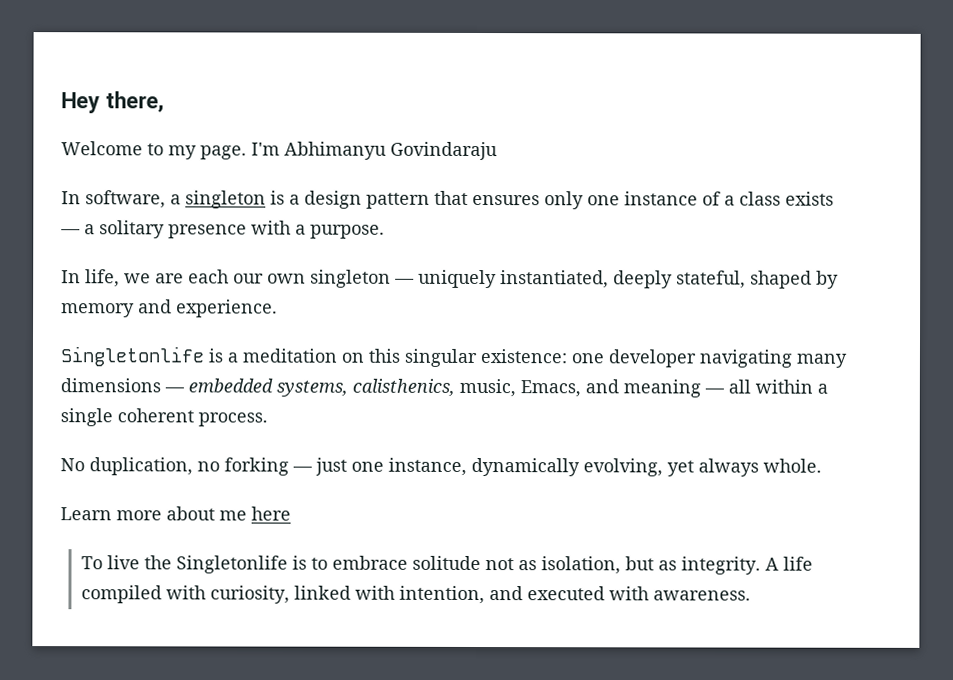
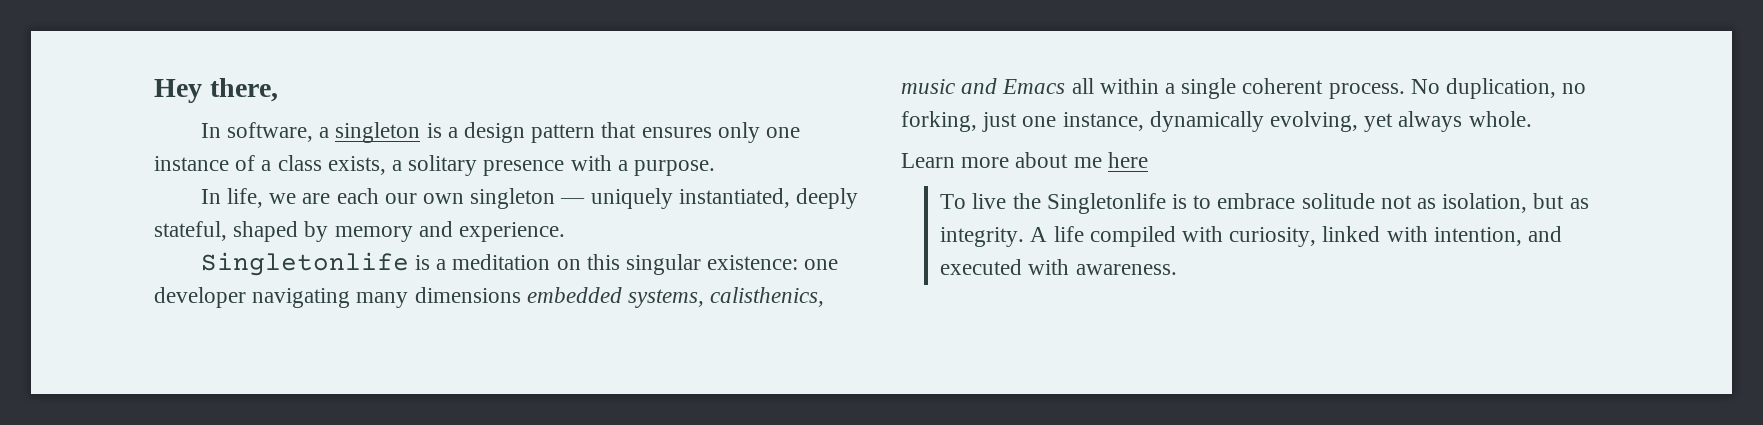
- Welcome to my page. I'm Abhimanyu Govindaraju
- In software, a singleton is a design pattern that ensures only one instance of a class exists — a solitary presence with a purpose.
+ In software, a singleton is a design pattern that ensures only one instance of a class exists, a solitary presence with a purpose.
- Singletonlife is a meditation on this singular existence: one developer navigating many dimensions — embedded systems, calisthenics, music, Emacs, and meaning — all within a single coherent process.
- No duplication, no forking — just one instance, dynamically evolving, yet always whole.
+ Singletonlife is a meditation on this singular existence: one developer navigating many dimensions embedded systems, calisthenics, music and Emacs all within a single coherent process. No duplication, no forking, just one instance, dynamically evolving, yet always whole.

